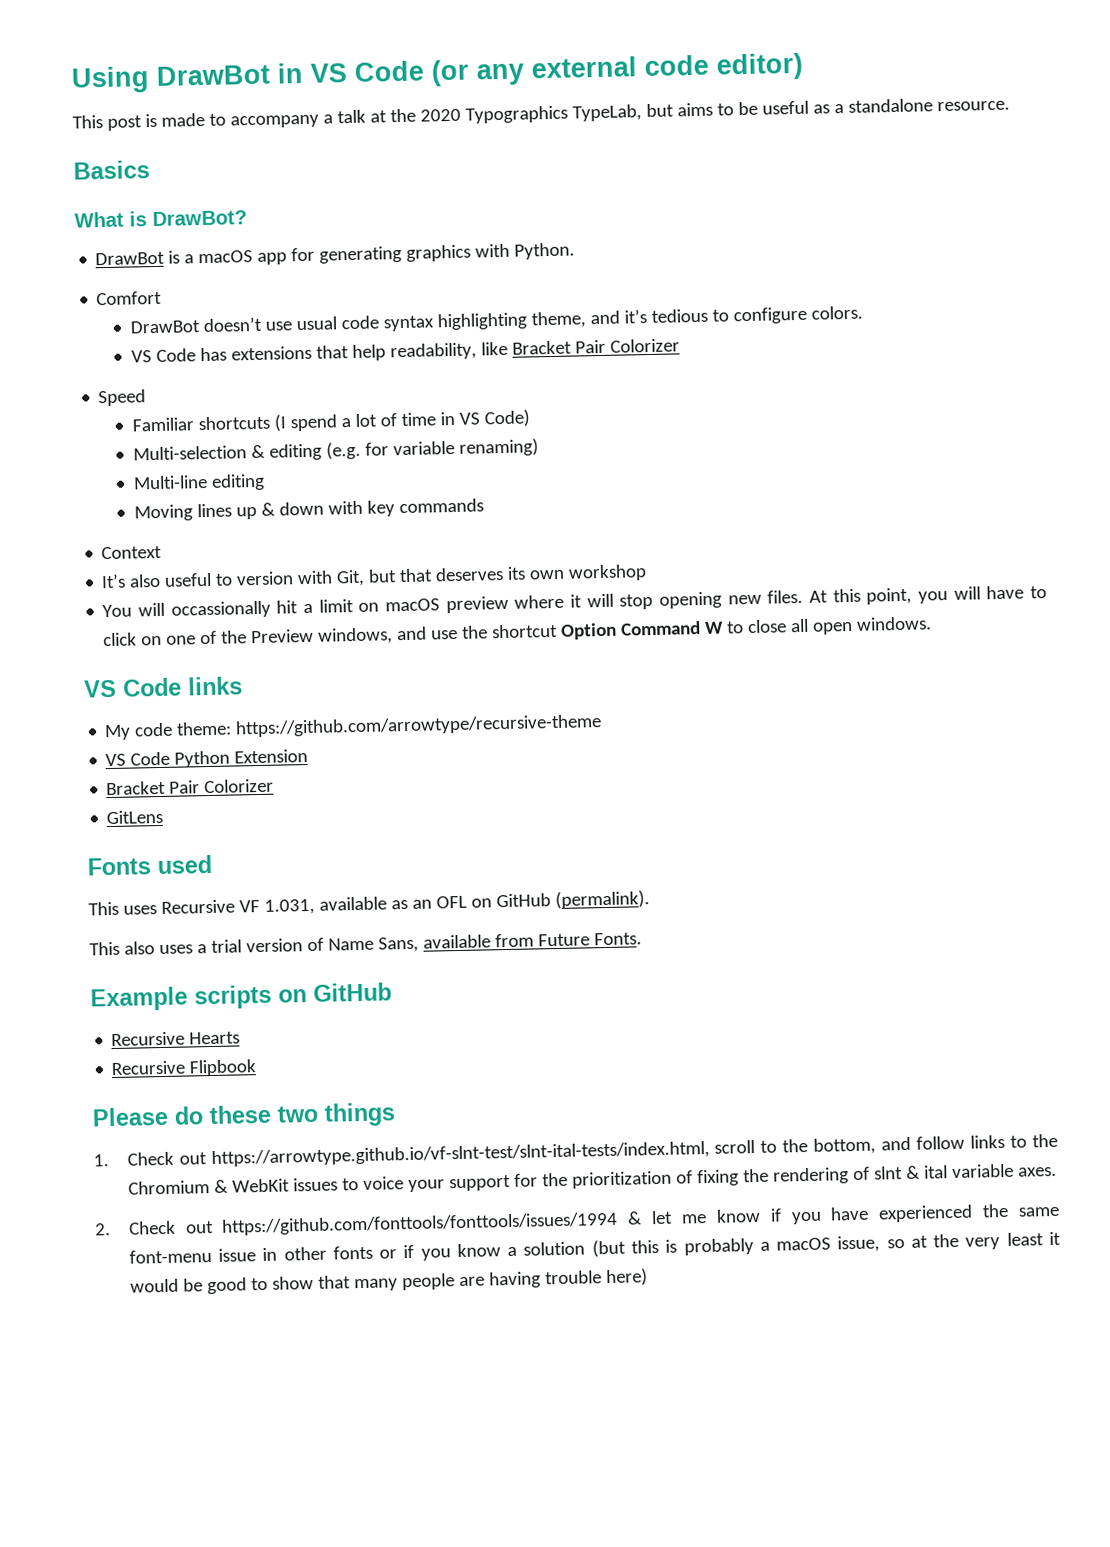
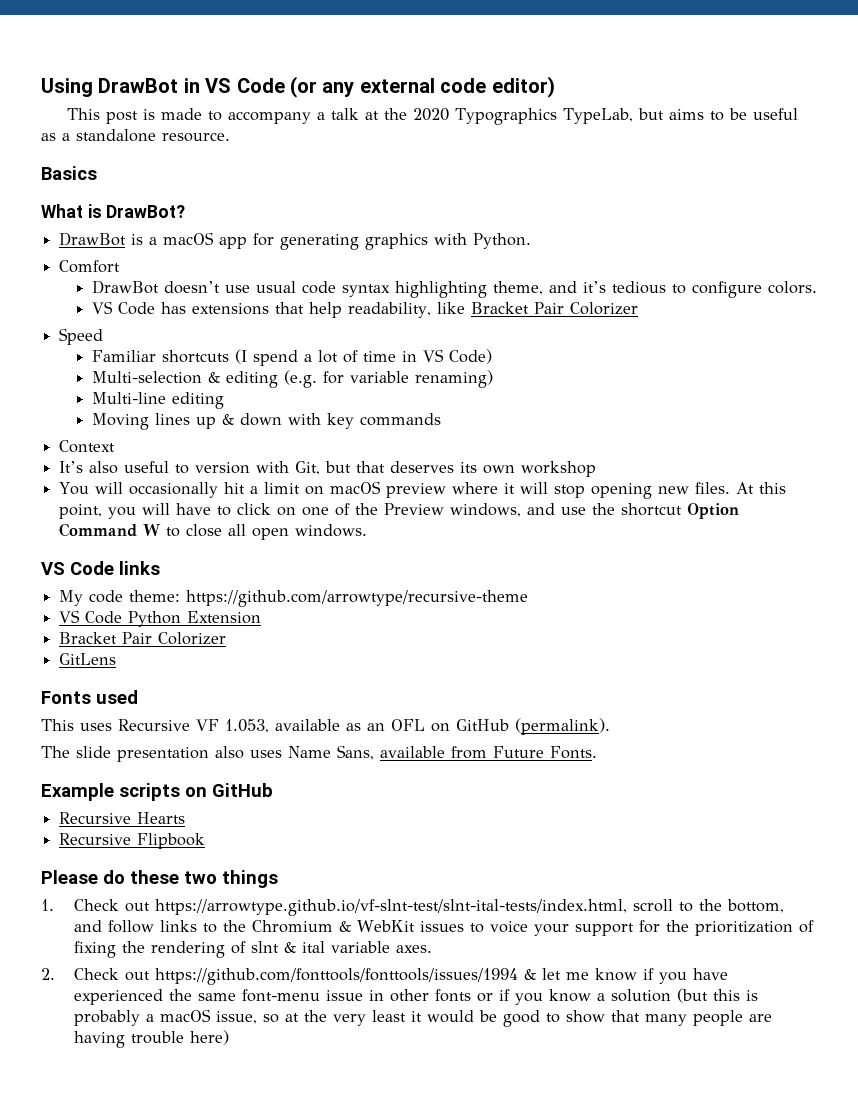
- You will occassionally hit a limit on macOS preview where it will stop opening new files.
+ You will occasionally hit a limit on macOS preview where it will stop opening new files.
- This uses Recursive VF 1.031, available as an OFL on GitHub (permalink).
+ This uses Recursive VF 1.053, available as an OFL on GitHub (permalink).
- This also uses a trial version of Name Sans, available from Future Fonts.
+ The slide presentation also uses Name Sans, available from Future Fonts.

